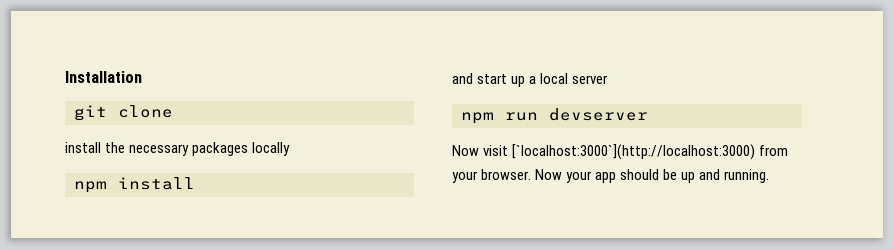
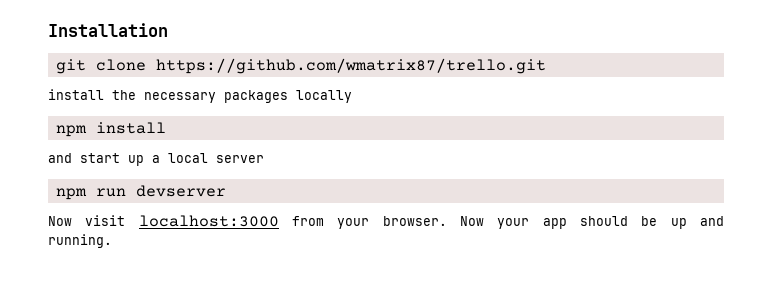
- git clone
+ git clone https://github.com/wmatrix87/trello.git
- Now visit [`localhost:3000`](http://localhost:3000) from your browser.
+ Now visit localhost:3000 from your browser.

